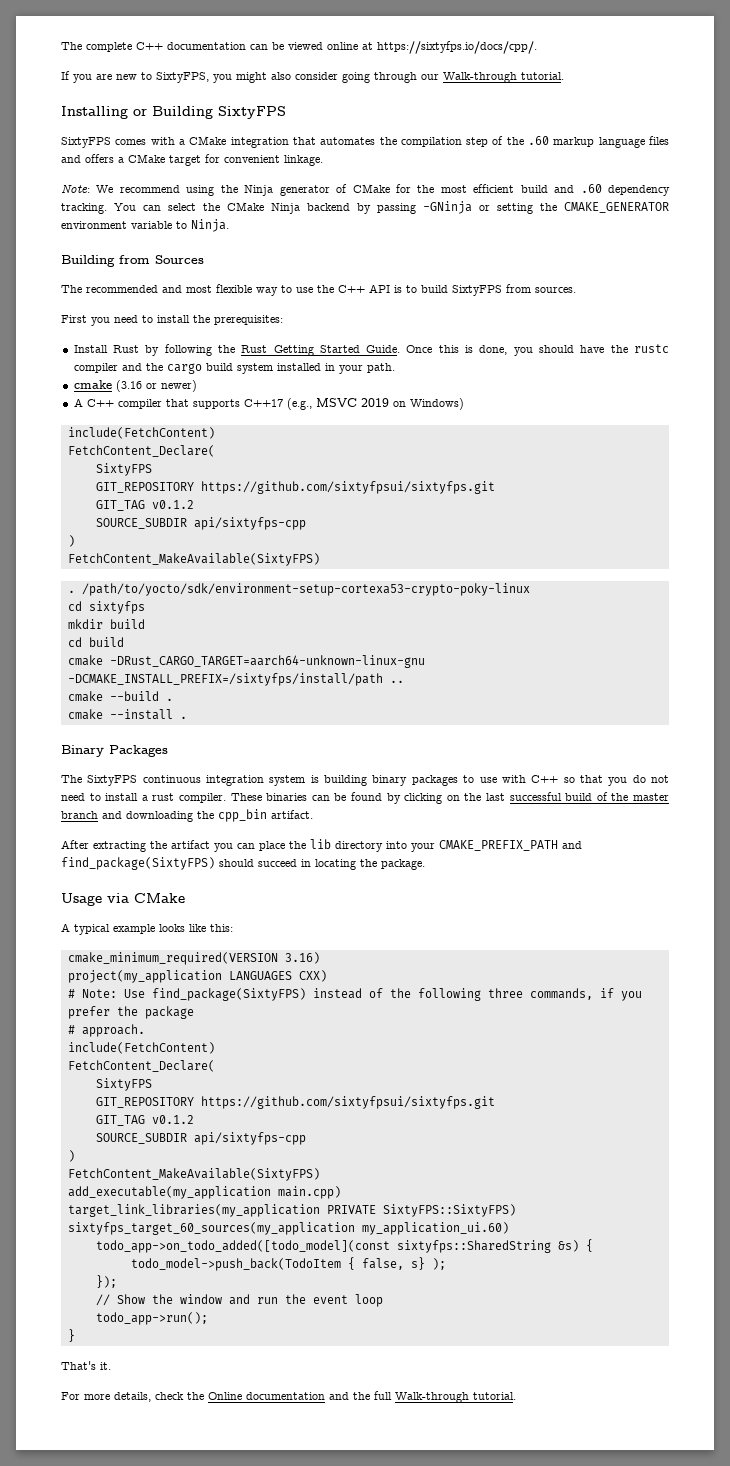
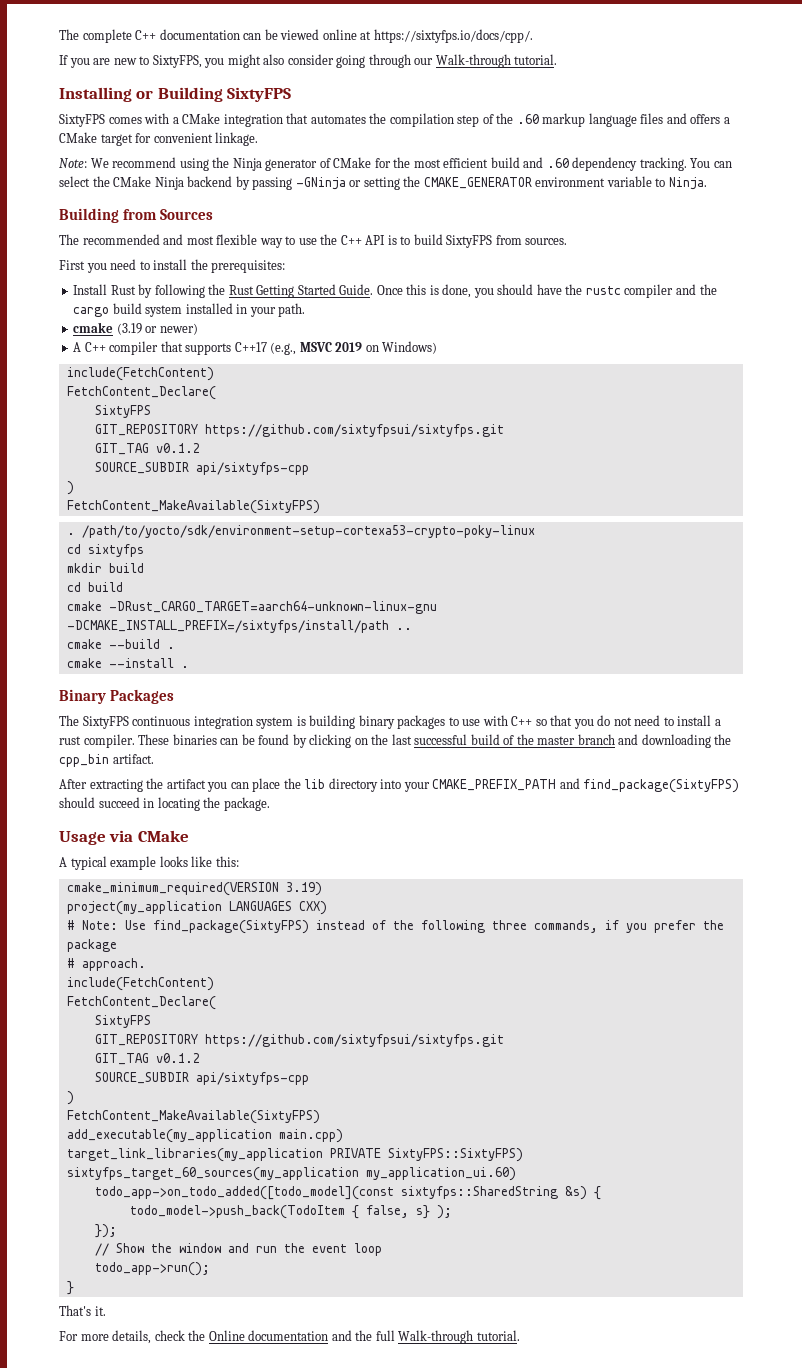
- cmake (3.16 or newer)
+ cmake (3.19 or newer)
- cmake_minimum_required(VERSION 3.16)
+ cmake_minimum_required(VERSION 3.19)

